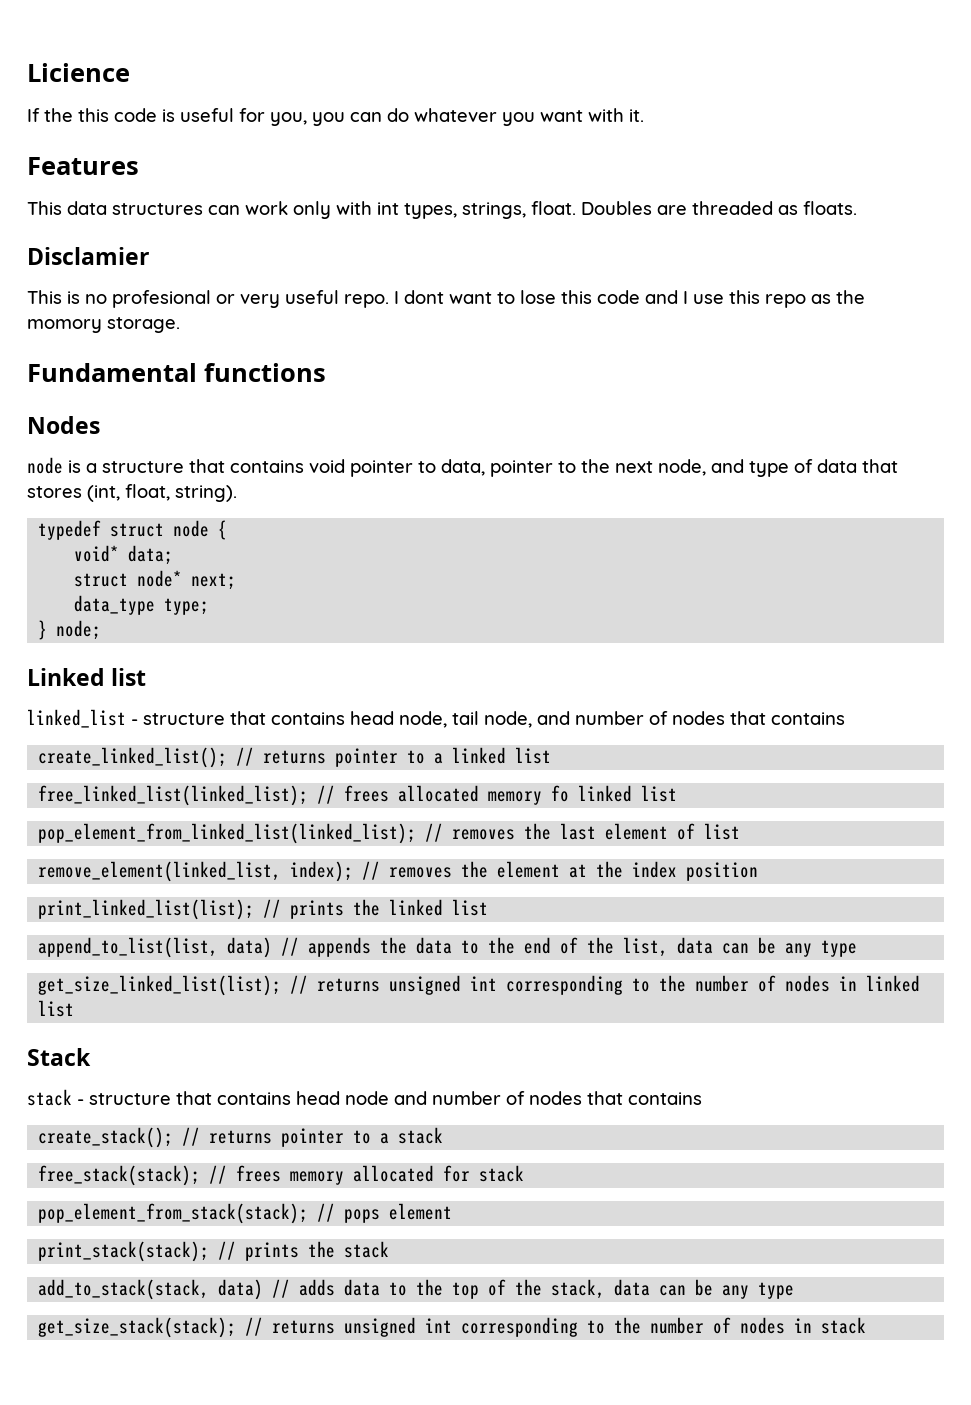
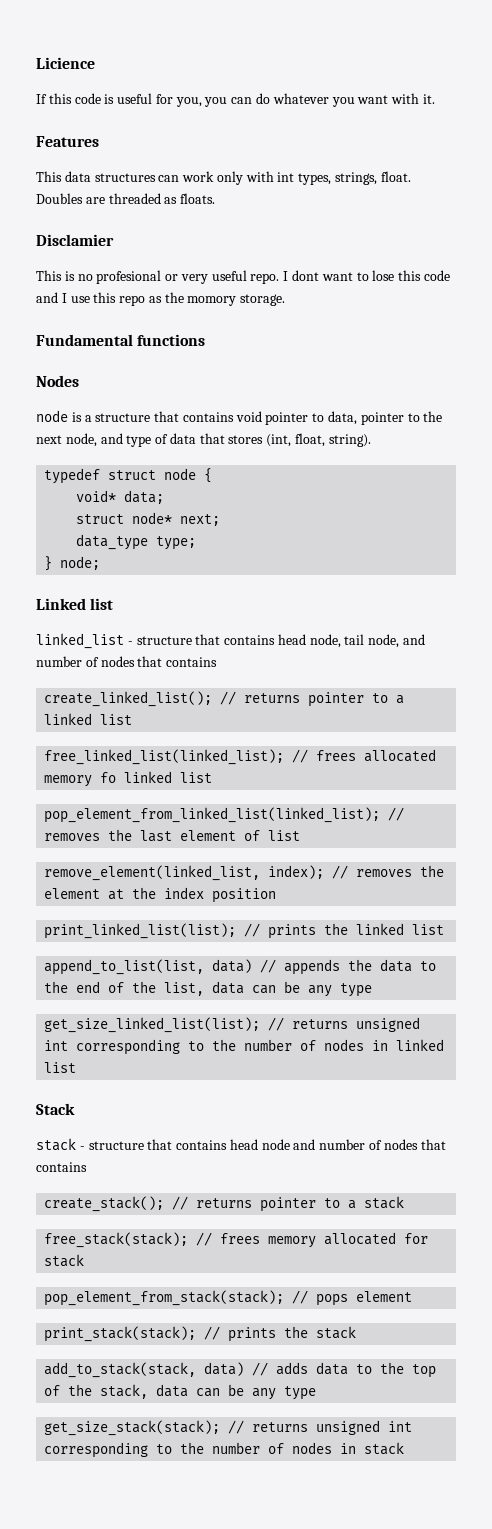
- If the this code is useful for you, you can do whatever you want with it.
+ If this code is useful for you, you can do whatever you want with it.

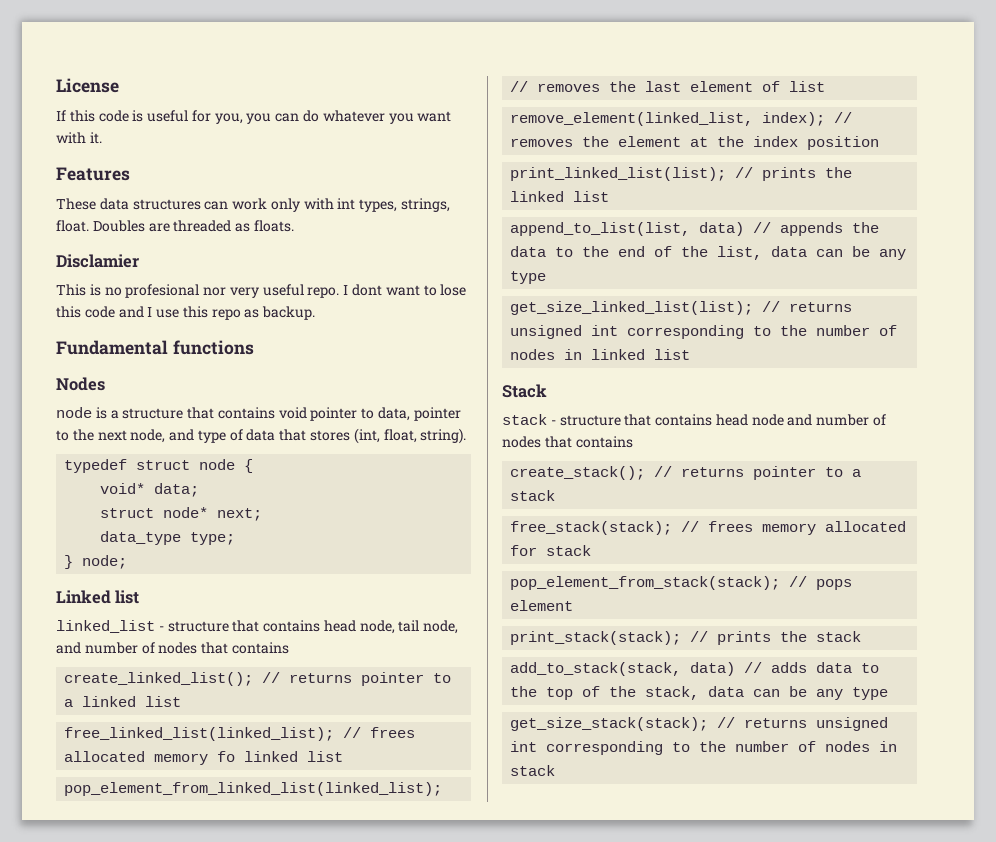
- Licience
+ License
- This data structures can work only with int types, strings, float.
+ These data structures can work only with int types, strings, float.
- This is no profesional or very useful repo.
+ This is no profesional nor very useful repo.
- I dont want to lose this code and I use this repo as the momory storage.
+ I dont want to lose this code and I use this repo as backup.

